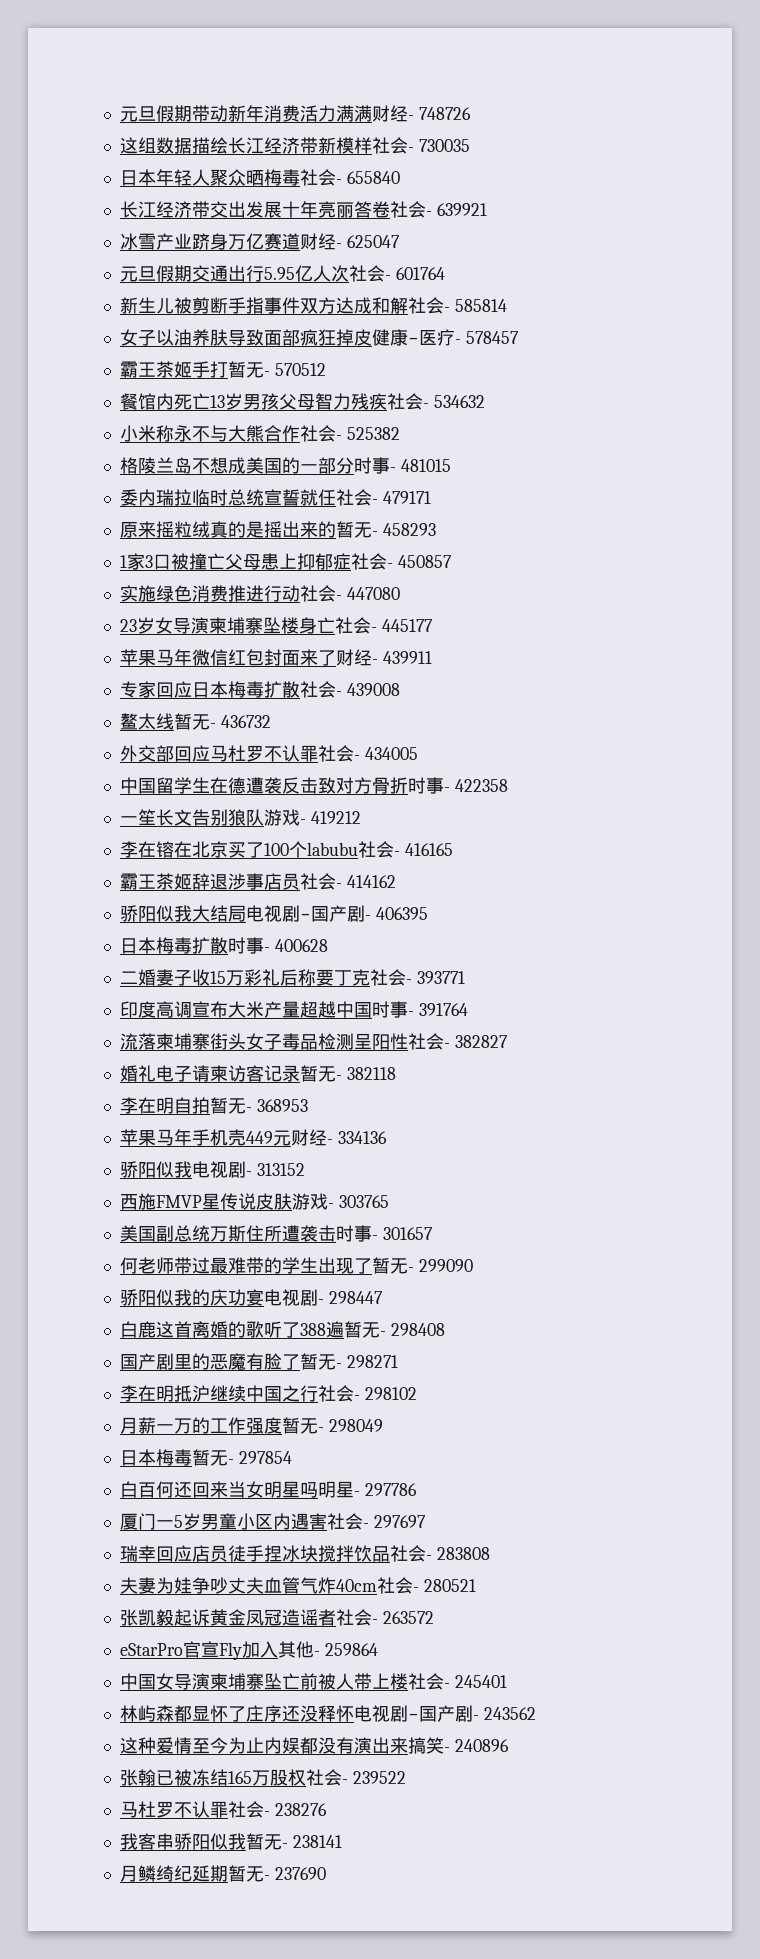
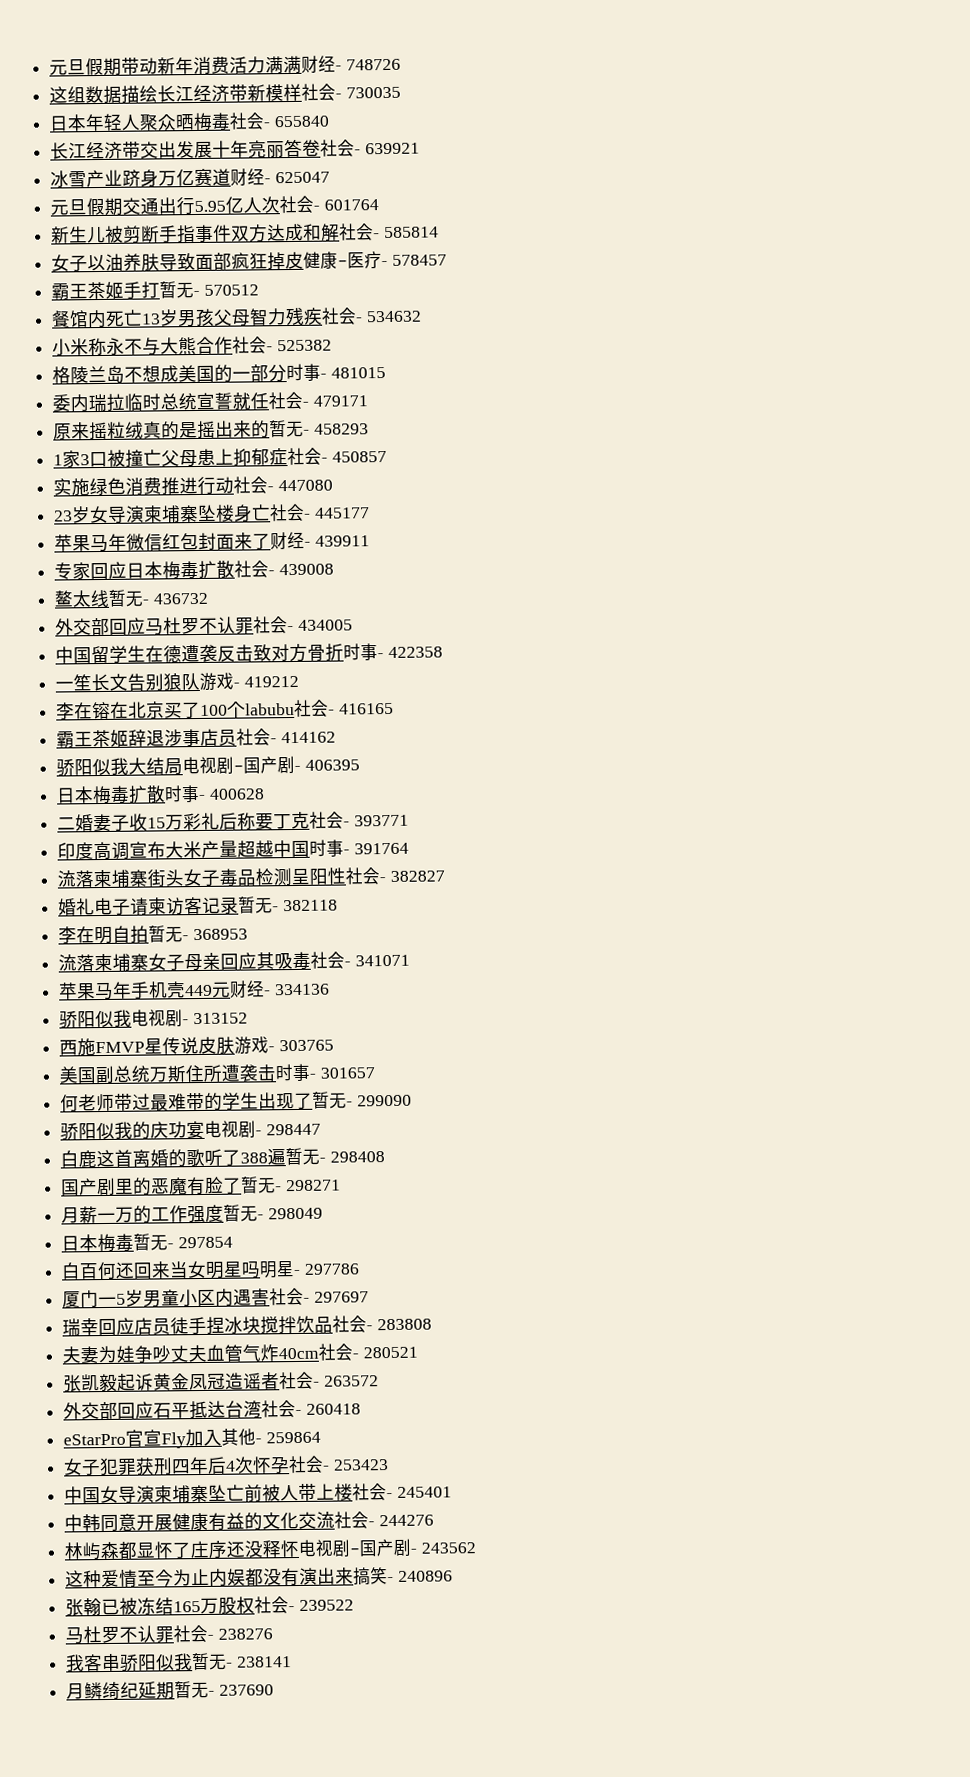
+ 流落柬埔寨女子母亲回应其吸毒社会- 341071
- 李在明抵沪继续中国之行社会- 298102
+ 外交部回应石平抵达台湾社会- 260418
+ 女子犯罪获刑四年后4次怀孕社会- 253423
+ 中韩同意开展健康有益的文化交流社会- 244276

